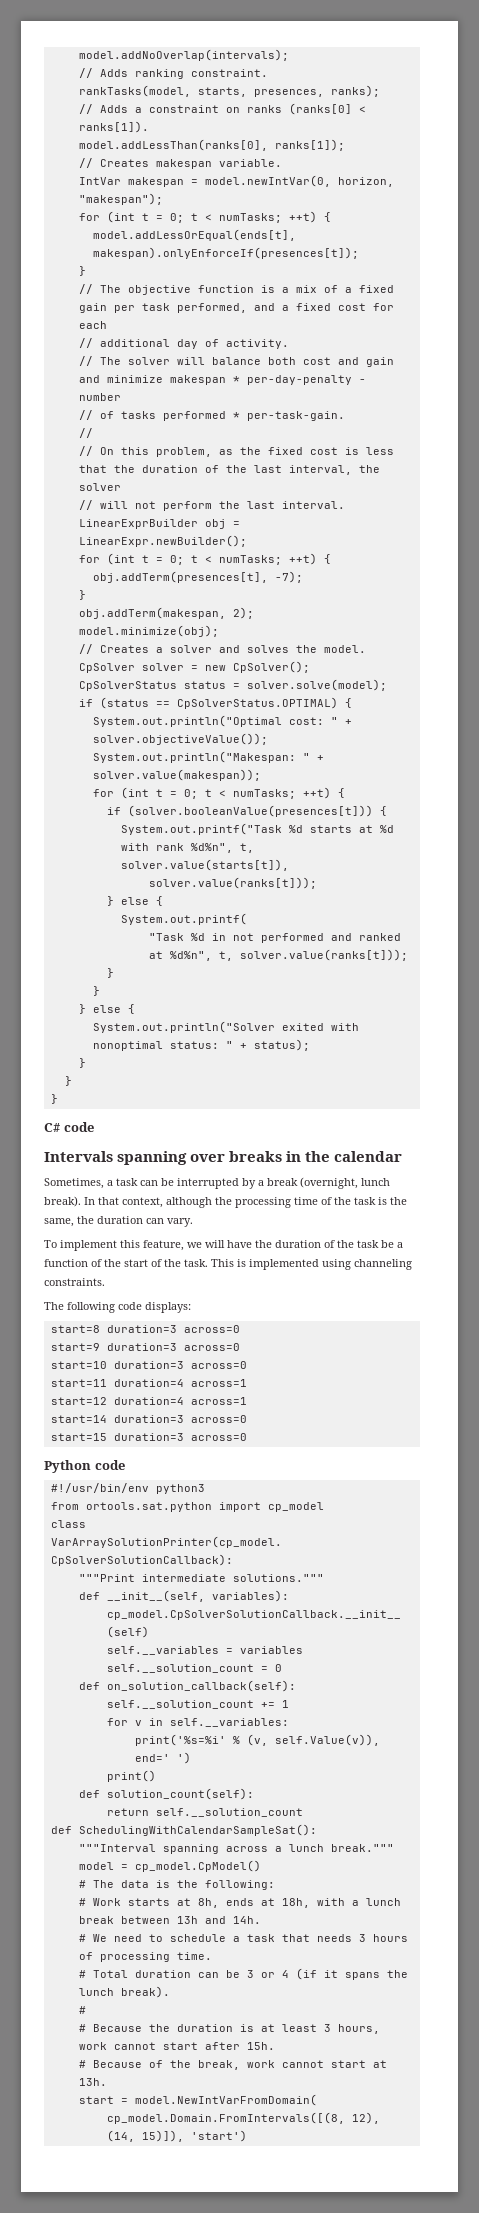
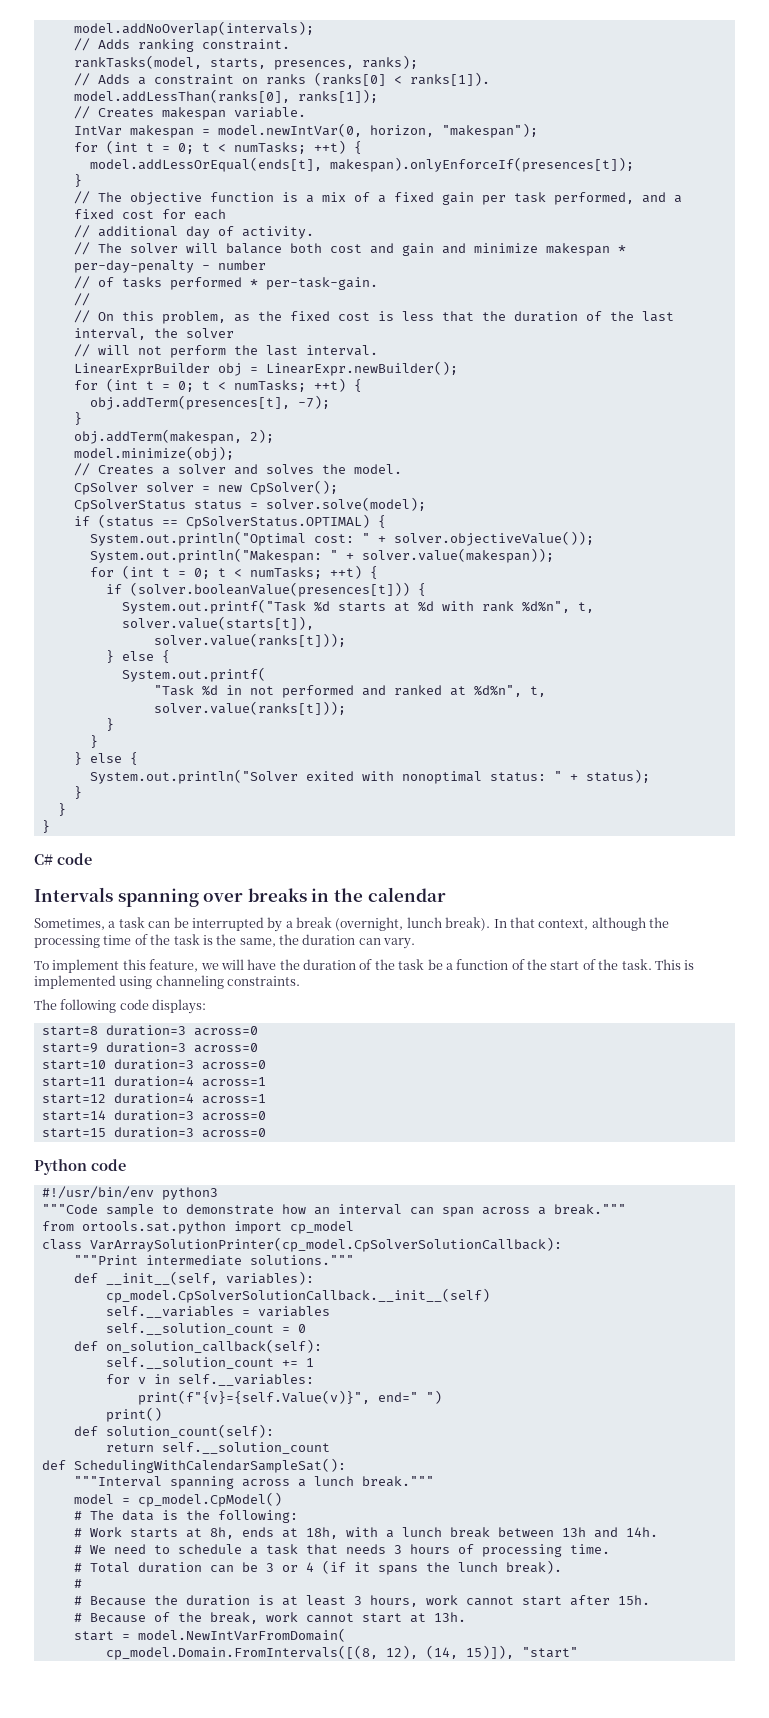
+ """Code sample to demonstrate how an interval can span across a break."""
- print('%s=%i' % (v, self.Value(v)), end=' ')
+ print(f"{v}={self.Value(v)}", end=" ")
- cp_model.Domain.FromIntervals([(8, 12), (14, 15)]), 'start')
+ cp_model.Domain.FromIntervals([(8, 12), (14, 15)]), "start"

